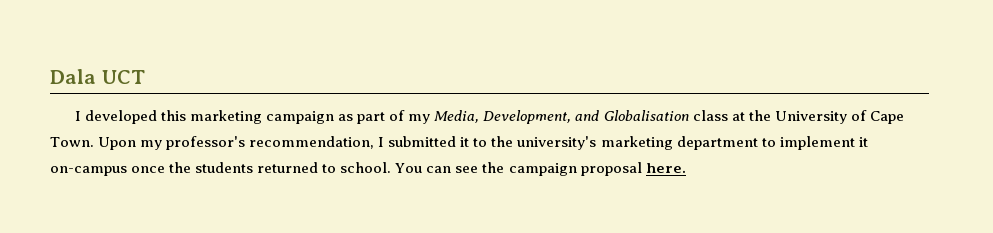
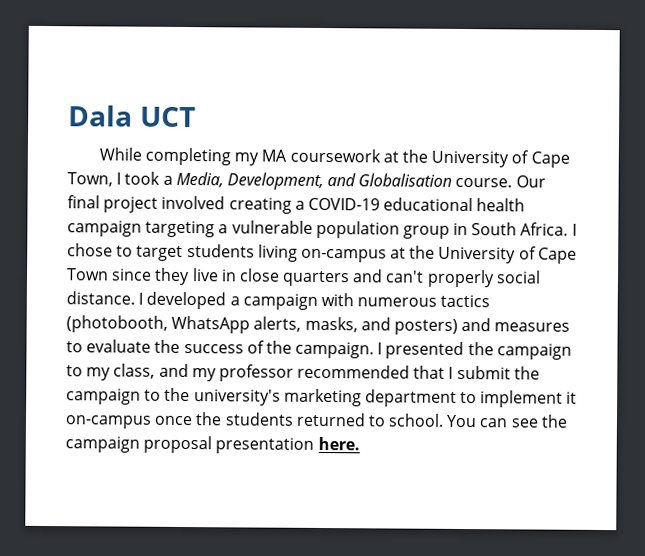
- I developed this marketing campaign as part of my Media, Development, and Globalisation class at the University of Cape Town. Upon my professor's recommendation, I submitted it to the university's marketing department to implement it on-campus once the students returned to school.
+ While completing my MA coursework at the University of Cape Town, I took a Media, Development, and Globalisation course. Our final project involved creating a COVID-19 educational health campaign targeting a vulnerable population group in South Africa. I chose to target students living on-campus at the University of Cape Town since they live in close quarters and can't properly social distance. I developed a campaign with numerous tactics (photobooth, WhatsApp alerts, masks, and posters) and measures to evaluate the success of the campaign. I presented the campaign to my class, and my professor recommended that I submit the campaign to the university's marketing department to implement it on-campus once the students returned to school.
- You can see the campaign proposal here.
+ You can see the campaign proposal presentation here.

